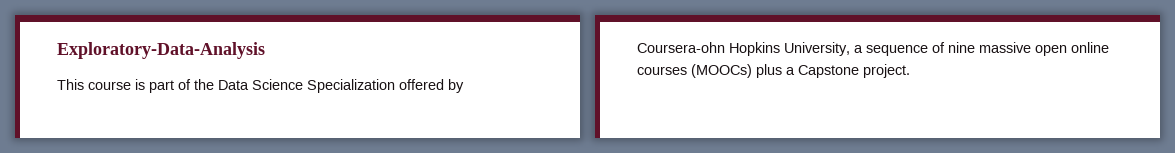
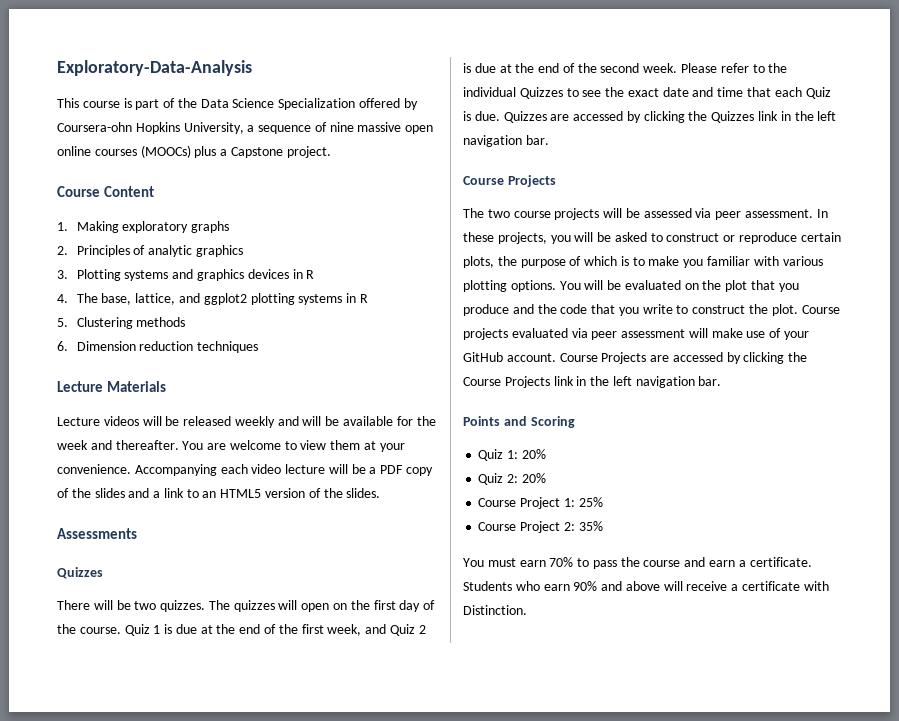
+ Course Content
+ 1. Making exploratory graphs
+ 2. Principles of analytic graphics
+ 3. Plotting systems and graphics devices in R
+ 4. The base, lattice, and ggplot2 plotting systems in R
+ 5. Clustering methods
+ 6. Dimension reduction techniques
+ Lecture Materials
+ Lecture videos will be released weekly and will be available for the week and thereafter. You are welcome to view them at your convenience. Accompanying each video lecture will be a PDF copy of the slides and a link to an HTML5 version of the slides.
+ Assessments
+ Quizzes
+ There will be two quizzes. The quizzes will open on the first day of the course. Quiz 1 is due at the end of the first week, and Quiz 2 is due at the end of the second week. Please refer to the individual Quizzes to see the exact date and time that each Quiz is due. Quizzes are accessed by clicking the Quizzes link in the left navigation bar.
+ Course Projects
+ The two course projects will be assessed via peer assessment. In these projects, you will be asked to construct or reproduce certain plots, the purpose of which is to make you familiar with various plotting options. You will be evaluated on the plot that you produce and the code that you write to construct the plot. Course projects evaluated via peer assessment will make use of your GitHub account. Course Projects are accessed by clicking the Course Projects link in the left navigation bar.
+ Points and Scoring
+ Quiz 1: 20%
+ Quiz 2: 20%
+ Course Project 1: 25%
+ Course Project 2: 35%
+ You must earn 70% to pass the course and earn a certificate. Students who earn 90% and above will receive a certificate with Distinction.

